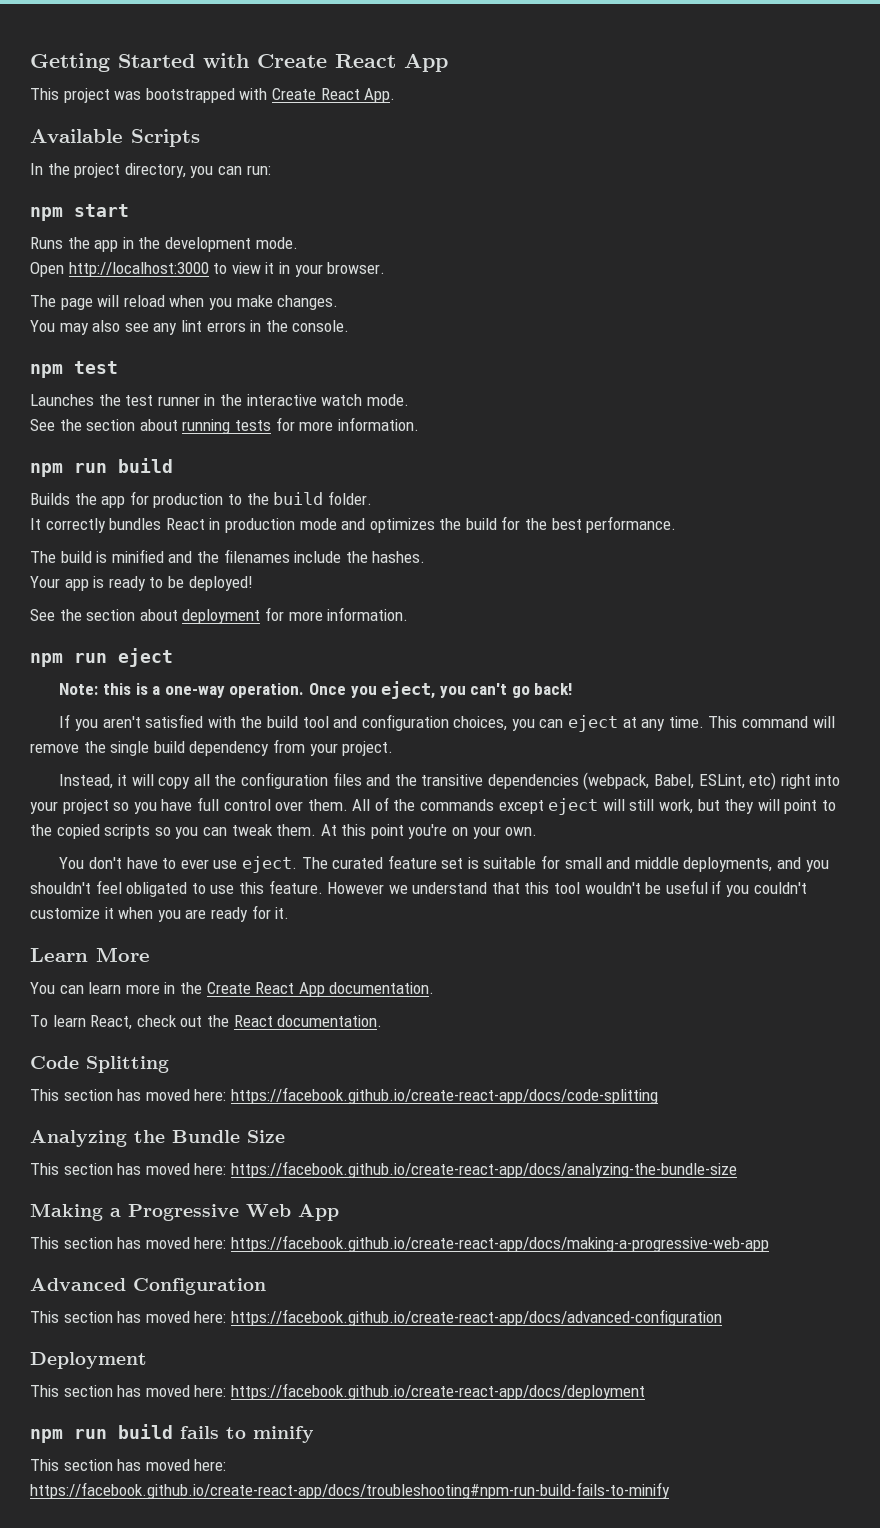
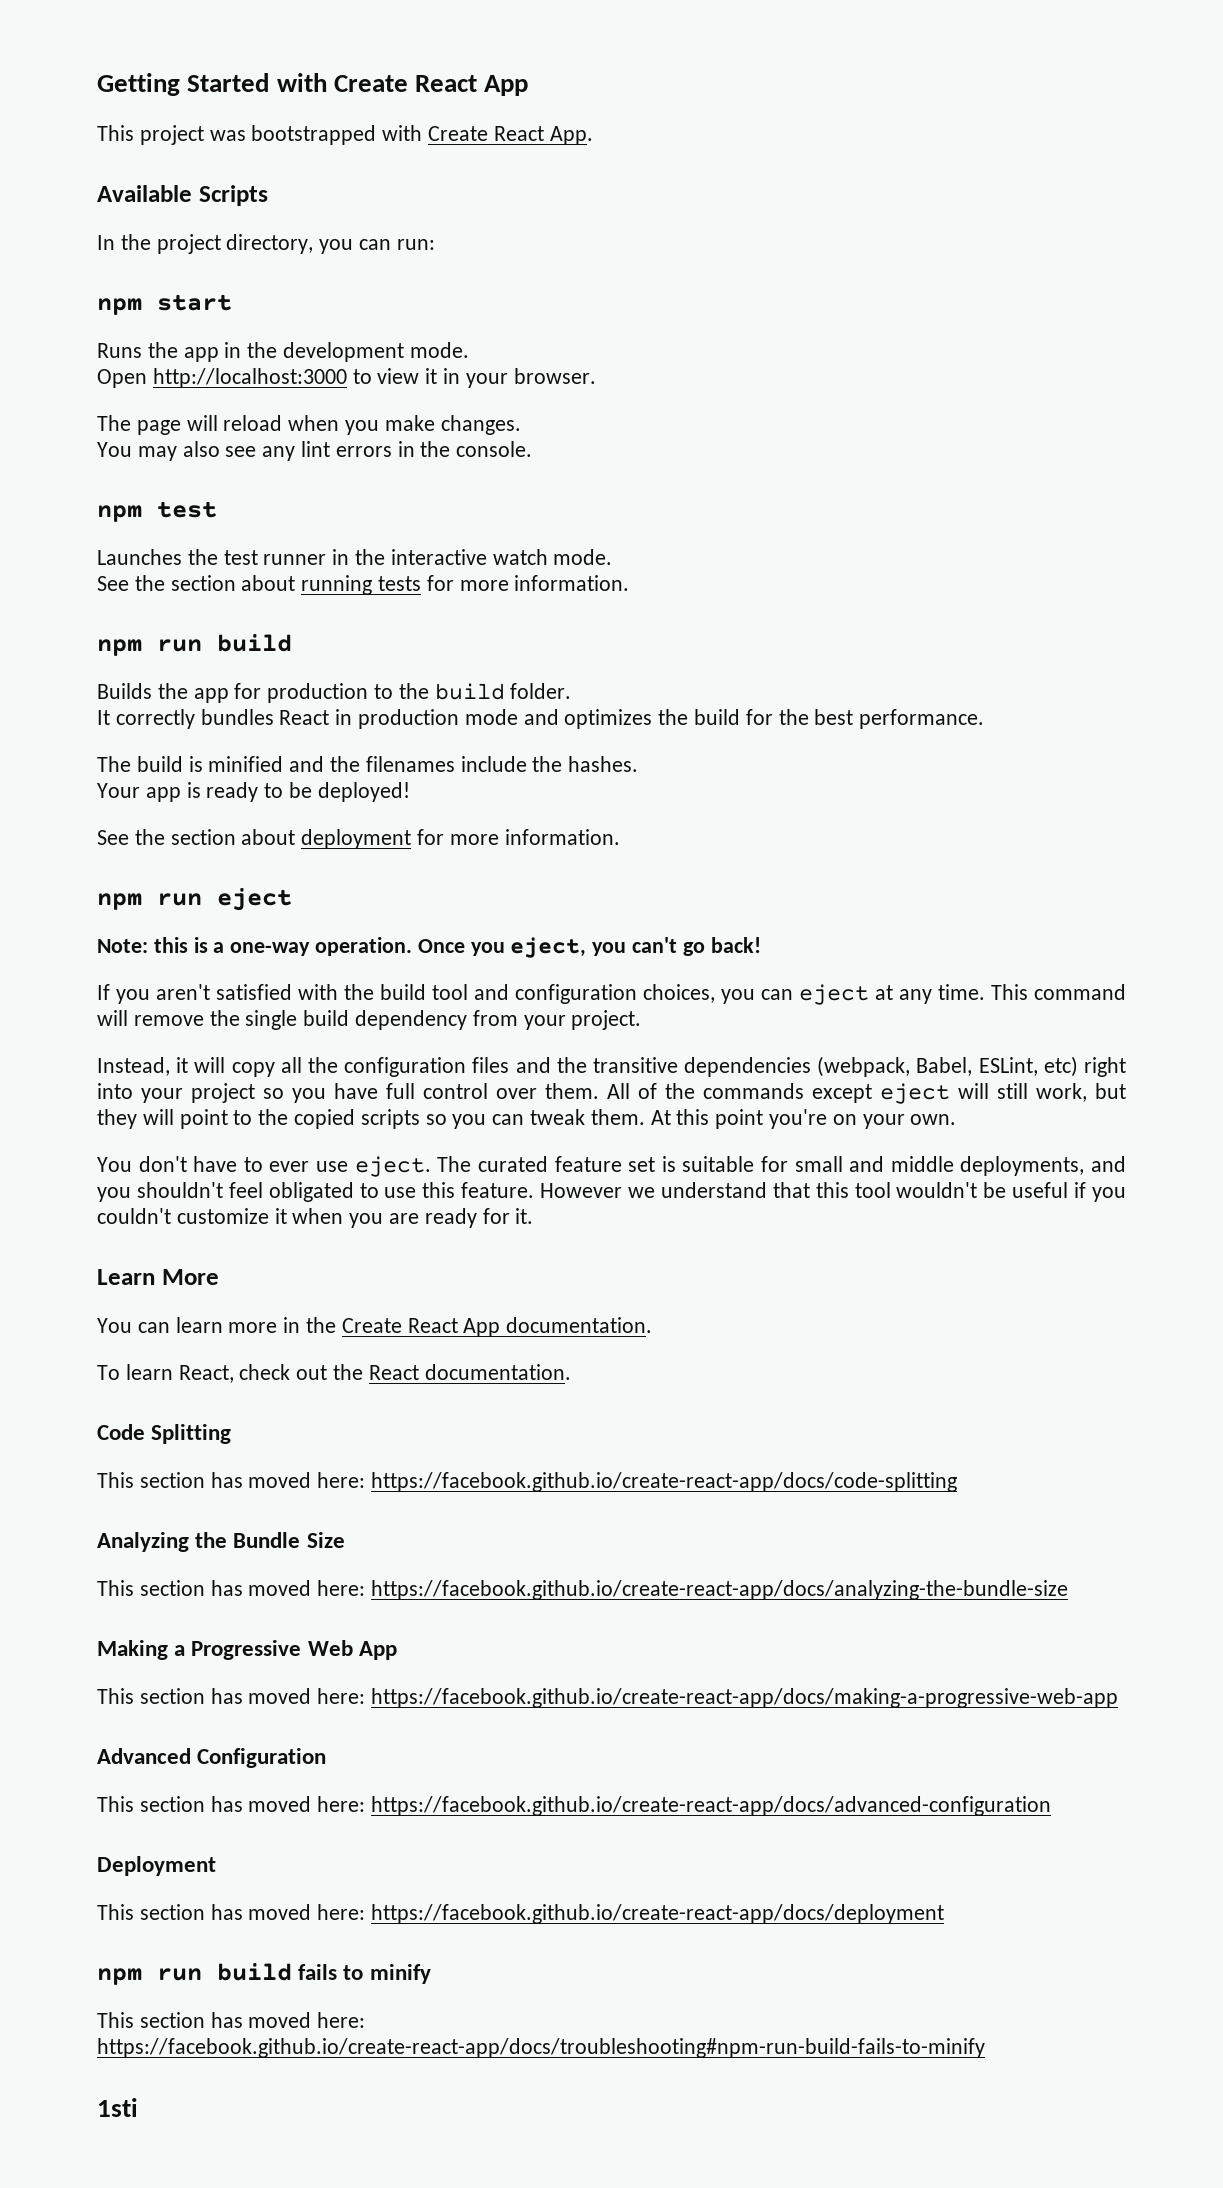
+ 1sti

